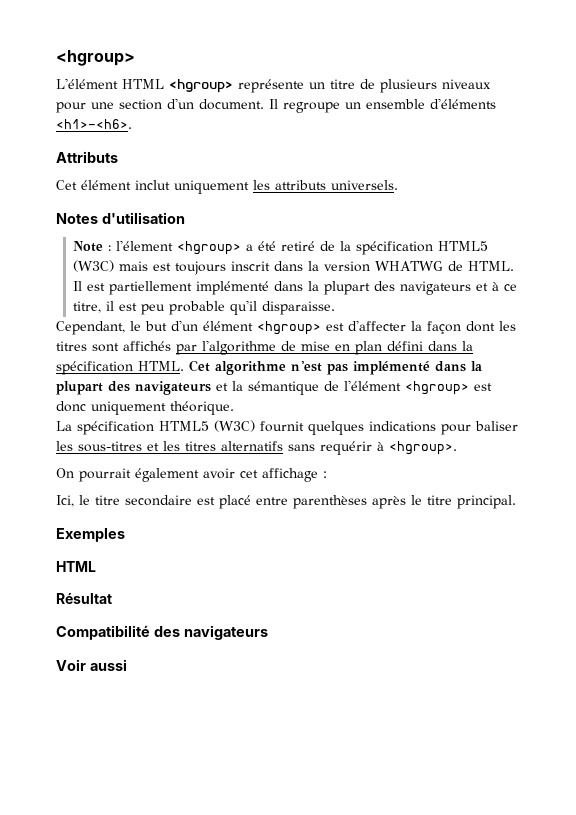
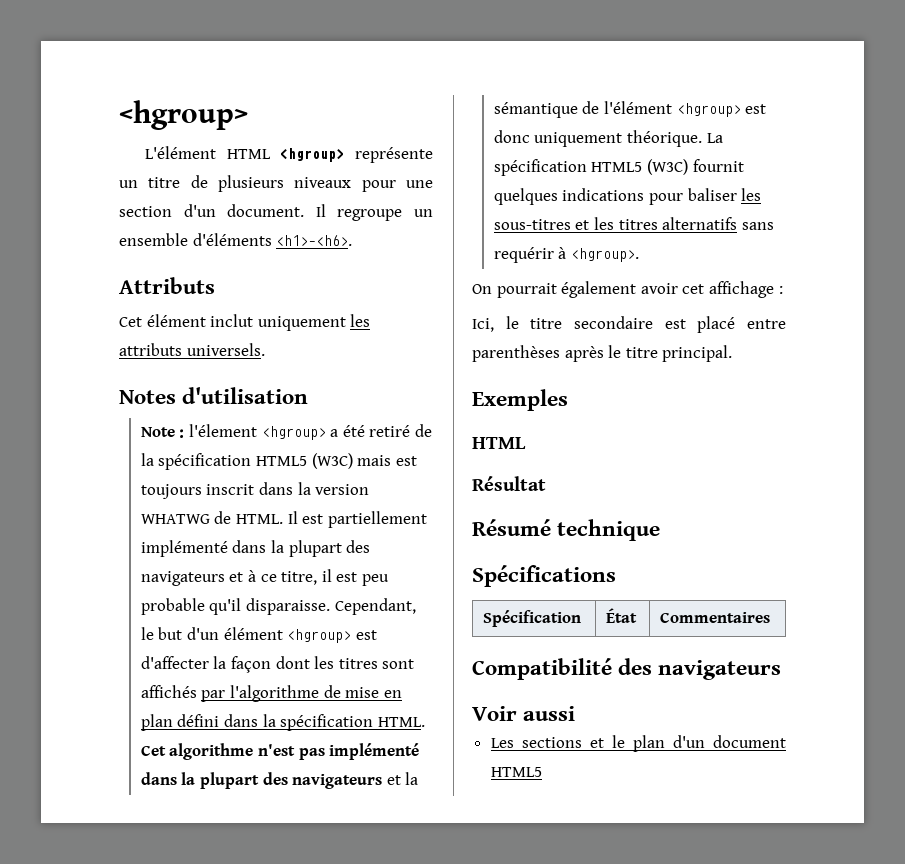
- Il est partiellement implémenté dans la plupart des navigateurs et à ce titre, il est peu probable qu'il disparaisse.
- Cependant, le but d'un élément <hgroup> est d'affecter la façon dont les titres sont affichés par l'algorithme de mise en plan défini dans la spécification HTML.
+ Il est partiellement implémenté dans la plupart des navigateurs et à ce titre, il est peu probable qu'il disparaisse. Cependant, le but d'un élément <hgroup> est d'affecter la façon dont les titres sont affichés par l'algorithme de mise en plan défini dans la spécification HTML.
- Cet algorithme n'est pas implémenté dans la plupart des navigateurs et la sémantique de l'élément <hgroup> est donc uniquement théorique.
- La spécification HTML5 (W3C) fournit quelques indications pour baliser les sous-titres et les titres alternatifs sans requérir à <hgroup>.
+ Cet algorithme n'est pas implémenté dans la plupart des navigateurs et la sémantique de l'élément <hgroup> est donc uniquement théorique. La spécification HTML5 (W3C) fournit quelques indications pour baliser les sous-titres et les titres alternatifs sans requérir à <hgroup>.
+ Résumé technique
+ Spécifications
+ Spécification | État | Commentaires
+ Les sections et le plan d'un document HTML5

